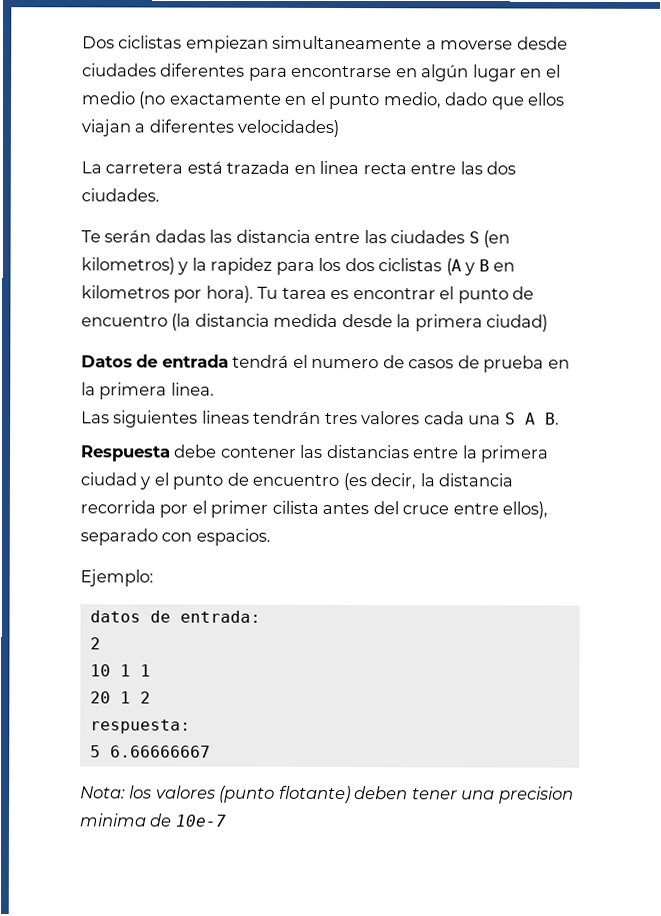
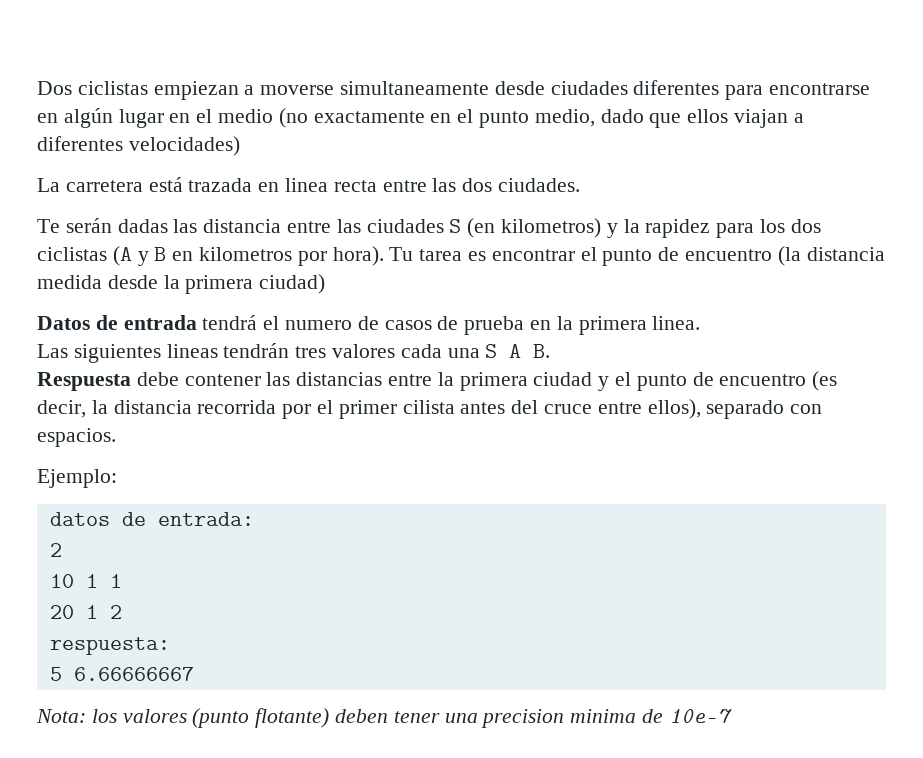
- Dos ciclistas empiezan simultaneamente a moverse desde ciudades diferentes para encontrarse en algún lugar en el medio (no exactamente en el punto medio, dado que ellos viajan a diferentes velocidades)
+ Dos ciclistas empiezan a moverse simultaneamente desde ciudades diferentes para encontrarse en algún lugar en el medio (no exactamente en el punto medio, dado que ellos viajan a diferentes velocidades)

